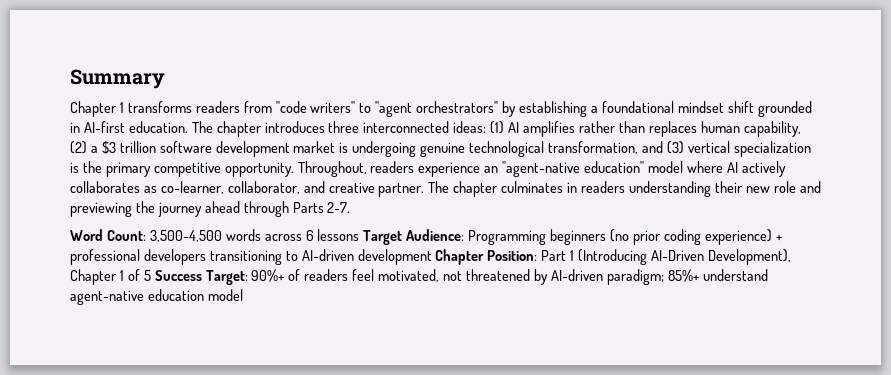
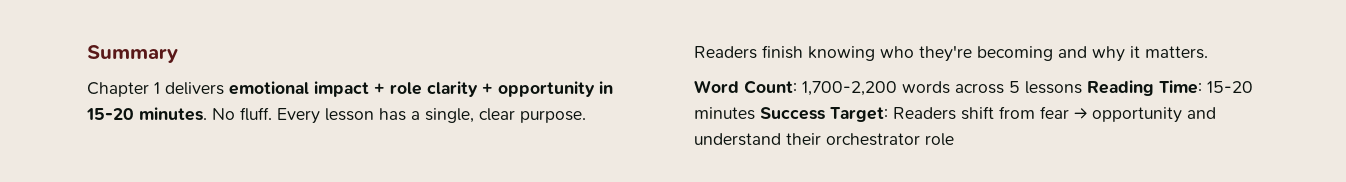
- Chapter 1 transforms readers from "code writers" to "agent orchestrators" by establishing a foundational mindset shift grounded in AI-first education. The chapter introduces three interconnected ideas: (1) AI amplifies rather than replaces human capability, (2) a $3 trillion software development market is undergoing genuine technological transformation, and (3) vertical specialization is the primary competitive opportunity. Throughout, readers experience an "agent-native education" model where AI actively collaborates as co-learner, collaborator, and creative partner. The chapter culminates in readers understanding their new role and previewing the journey ahead through Parts 2-7.
+ Chapter 1 delivers emotional impact + role clarity + opportunity in 15-20 minutes. No fluff. Every lesson has a single, clear purpose. Readers finish knowing who they're becoming and why it matters.
- Word Count: 3,500-4,500 words across 6 lessons Target Audience: Programming beginners (no prior coding experience) + professional developers transitioning to AI-driven development Chapter Position: Part 1 (Introducing AI-Driven Development), Chapter 1 of 5 Success Target: 90%+ of readers feel motivated, not threatened by AI-driven paradigm; 85%+ understand agent-native education model
+ Word Count: 1,700-2,200 words across 5 lessons Reading Time: 15-20 minutes Success Target: Readers shift from fear → opportunity and understand their orchestrator role

